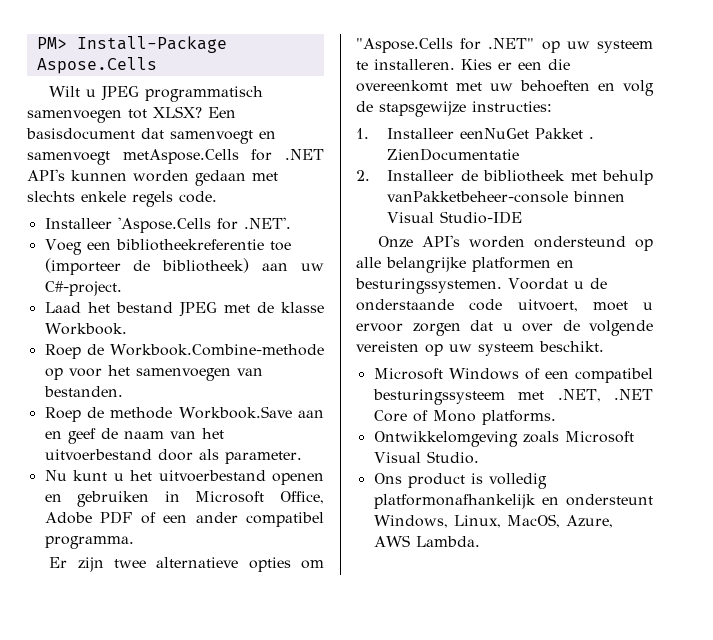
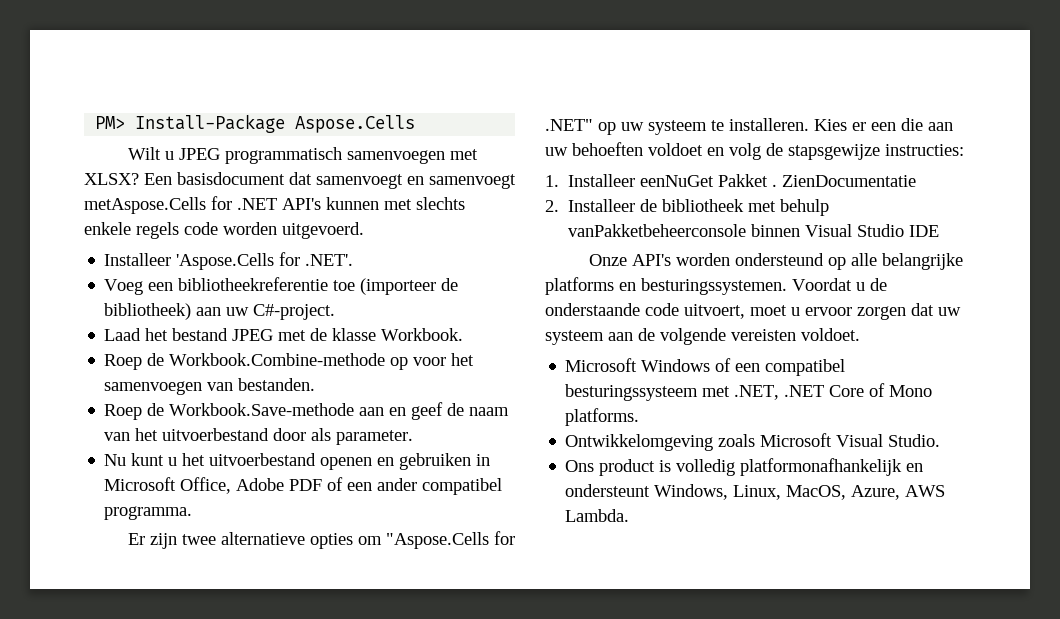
- Wilt u JPEG programmatisch samenvoegen tot XLSX?
+ Wilt u JPEG programmatisch samenvoegen met XLSX?
- Een basisdocument dat samenvoegt en samenvoegt metAspose.Cells for .NET API's kunnen worden gedaan met slechts enkele regels code.
+ Een basisdocument dat samenvoegt en samenvoegt metAspose.Cells for .NET API's kunnen met slechts enkele regels code worden uitgevoerd.
- Roep de methode Workbook.Save aan en geef de naam van het uitvoerbestand door als parameter.
+ Roep de Workbook.Save-methode aan en geef de naam van het uitvoerbestand door als parameter.
- Kies er een die overeenkomt met uw behoeften en volg de stapsgewijze instructies:
+ Kies er een die aan uw behoeften voldoet en volg de stapsgewijze instructies:
- 2. Installeer de bibliotheek met behulp vanPakketbeheer-console binnen Visual Studio-IDE
+ 2. Installeer de bibliotheek met behulp vanPakketbeheerconsole binnen Visual Studio IDE
- Onze API's worden ondersteund op alle belangrijke platformen en besturingssystemen.
+ Onze API's worden ondersteund op alle belangrijke platforms en besturingssystemen.
- Voordat u de onderstaande code uitvoert, moet u ervoor zorgen dat u over de volgende vereisten op uw systeem beschikt.
+ Voordat u de onderstaande code uitvoert, moet u ervoor zorgen dat uw systeem aan de volgende vereisten voldoet.

